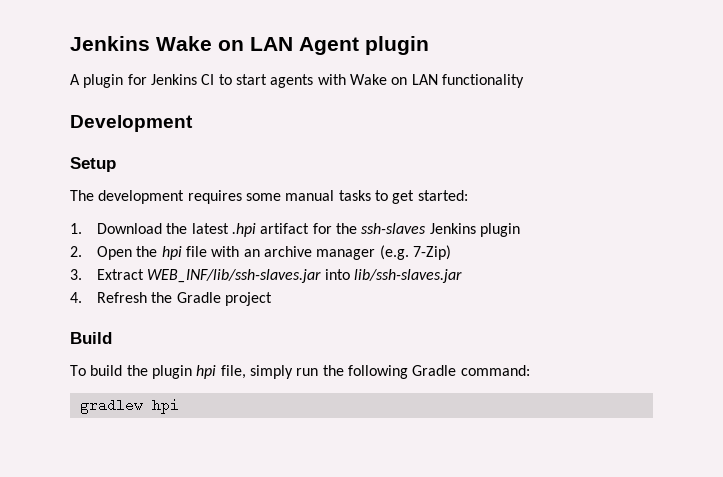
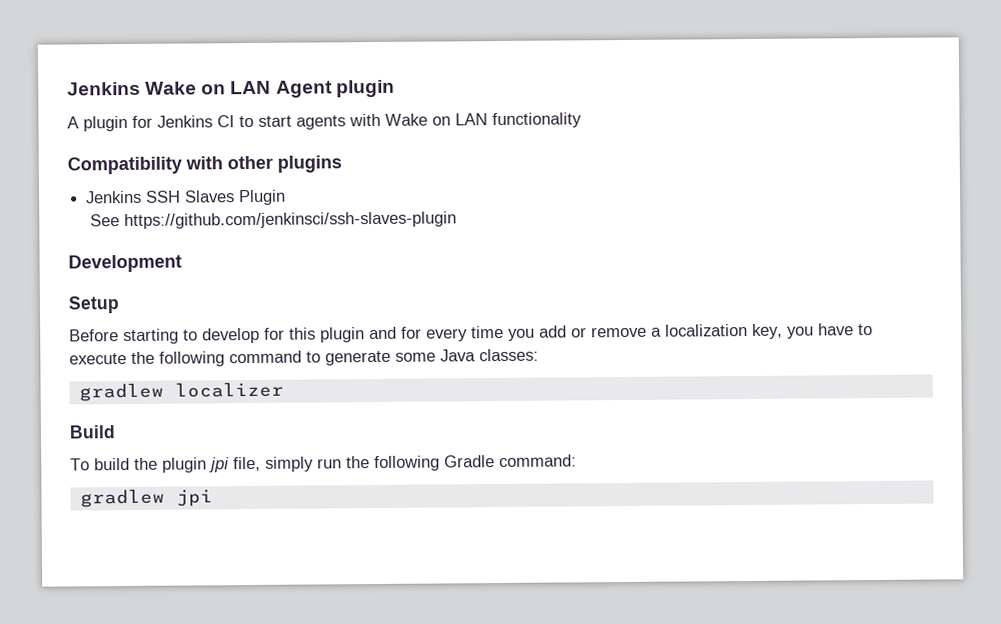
+ Compatibility with other plugins
+ Jenkins SSH Slaves Plugin
+ See https://github.com/jenkinsci/ssh-slaves-plugin
  Development
  Setup
- The development requires some manual tasks to get started:
- 1. Download the latest .hpi artifact for the ssh-slaves Jenkins plugin
- 2. Open the hpi file with an archive manager (e.g. 7-Zip)
- 3. Extract WEB_INF/lib/ssh-slaves.jar into lib/ssh-slaves.jar
- 4. Refresh the Gradle project
+ Before starting to develop for this plugin and for every time you add or remove a localization key, you have to execute the following command to generate some Java classes:
+ gradlew localizer
- To build the plugin hpi file, simply run the following Gradle command:
+ To build the plugin jpi file, simply run the following Gradle command:
- gradlew hpi
+ gradlew jpi

